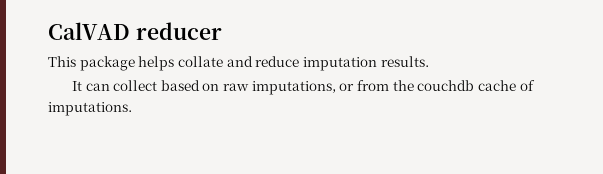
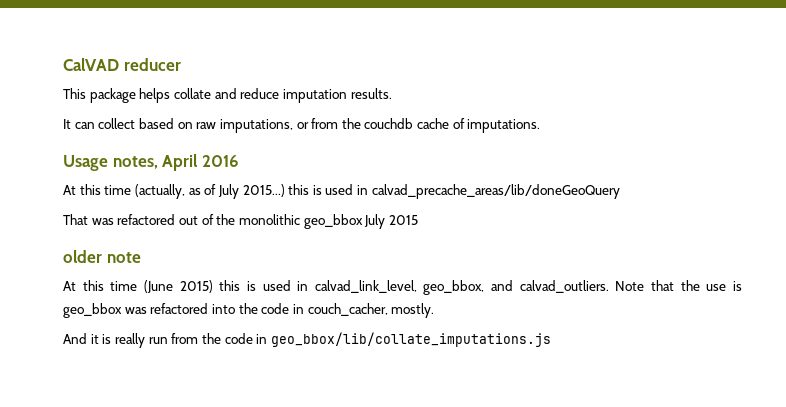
+ Usage notes, April 2016
+ At this time (actually, as of July 2015...) this is used in calvad_precache_areas/lib/doneGeoQuery
+ That was refactored out of the monolithic geo_bbox July 2015
+ older note
+ At this time (June 2015) this is used in calvad_link_level, geo_bbox, and calvad_outliers. Note that the use is geo_bbox was refactored into the code in couch_cacher, mostly.
+ And it is really run from the code in geo_bbox/lib/collate_imputations.js

